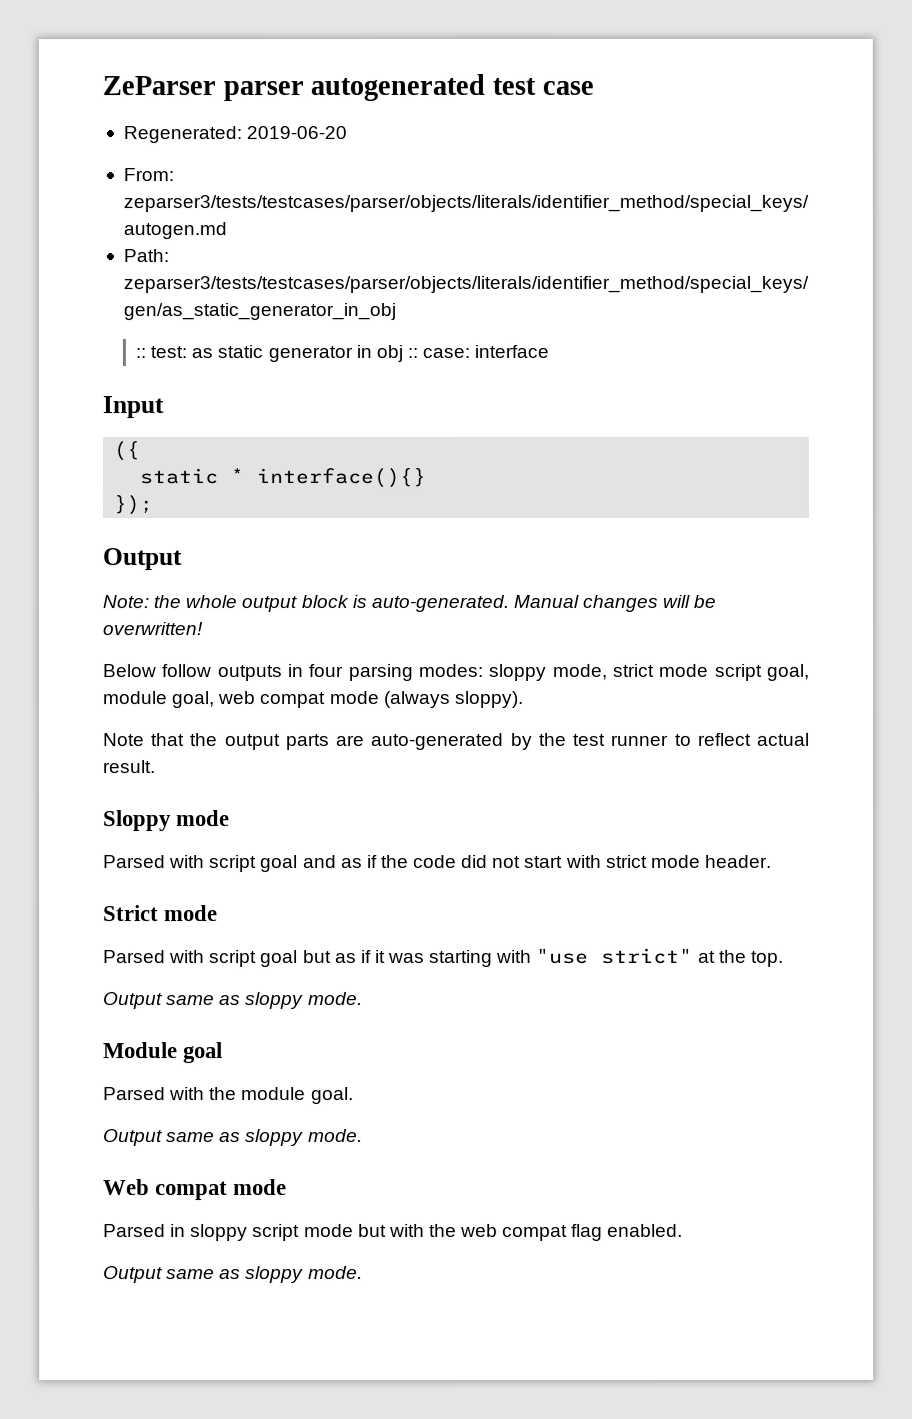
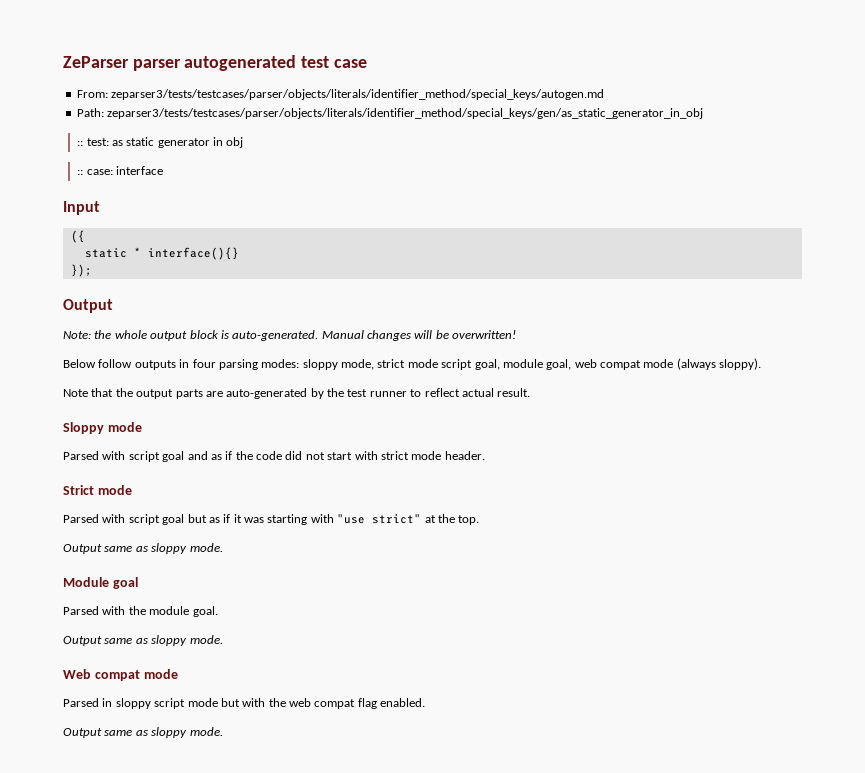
- Regenerated: 2019-06-20
- :: test: as static generator in obj :: case: interface
+ :: test: as static generator in obj
+ :: case: interface

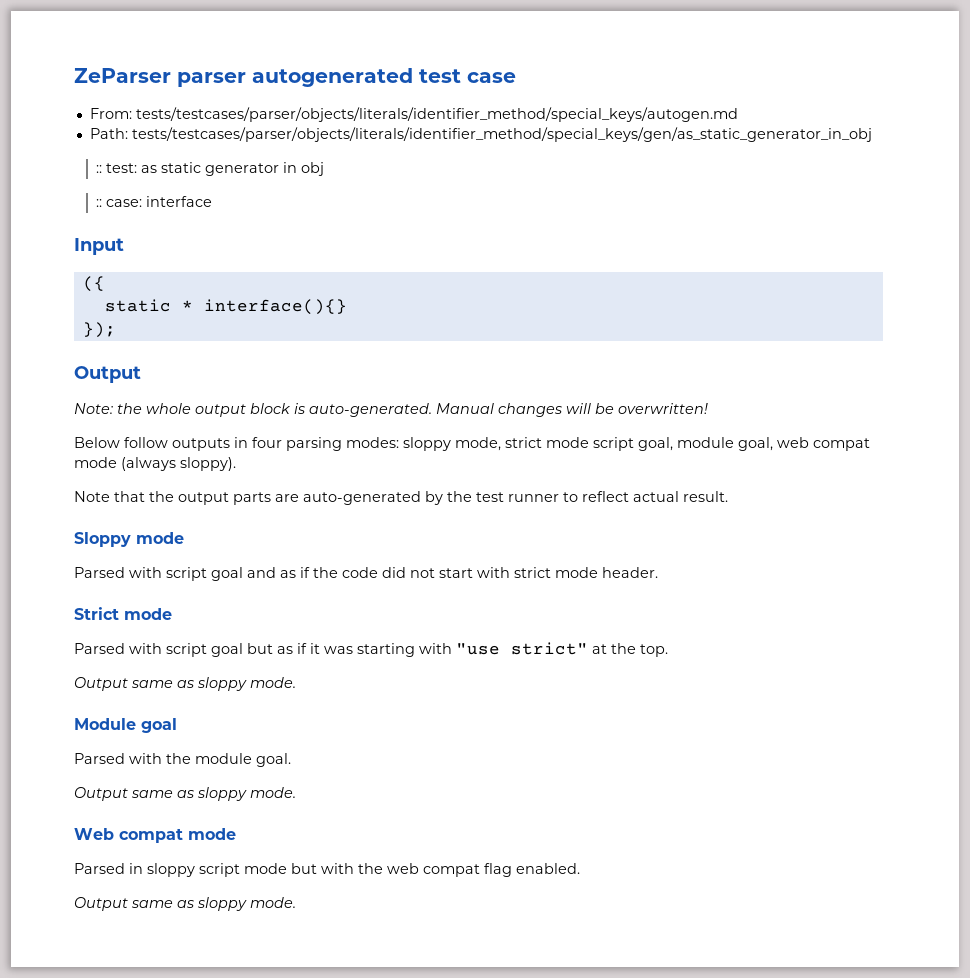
- From: zeparser3/tests/testcases/parser/objects/literals/identifier_method/special_keys/autogen.md
+ From: tests/testcases/parser/objects/literals/identifier_method/special_keys/autogen.md
- Path: zeparser3/tests/testcases/parser/objects/literals/identifier_method/special_keys/gen/as_static_generator_in_obj
+ Path: tests/testcases/parser/objects/literals/identifier_method/special_keys/gen/as_static_generator_in_obj

